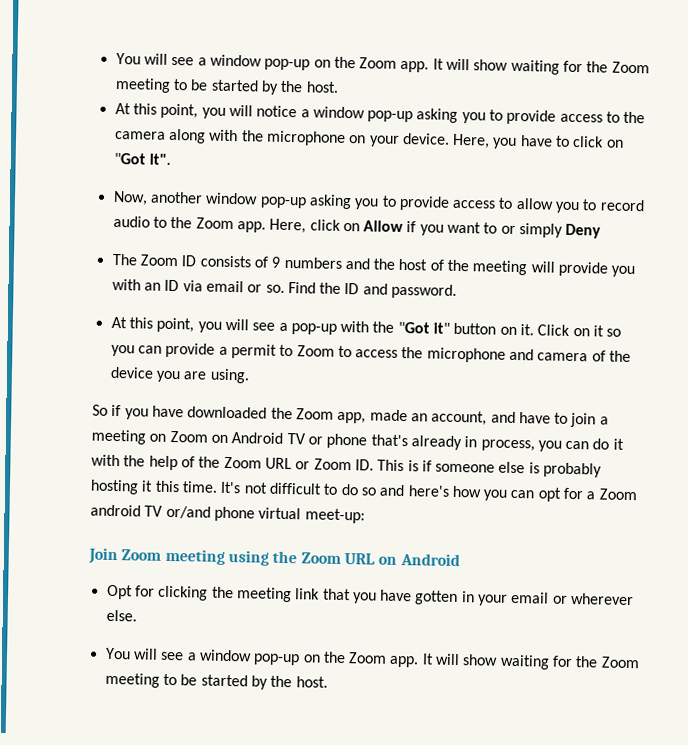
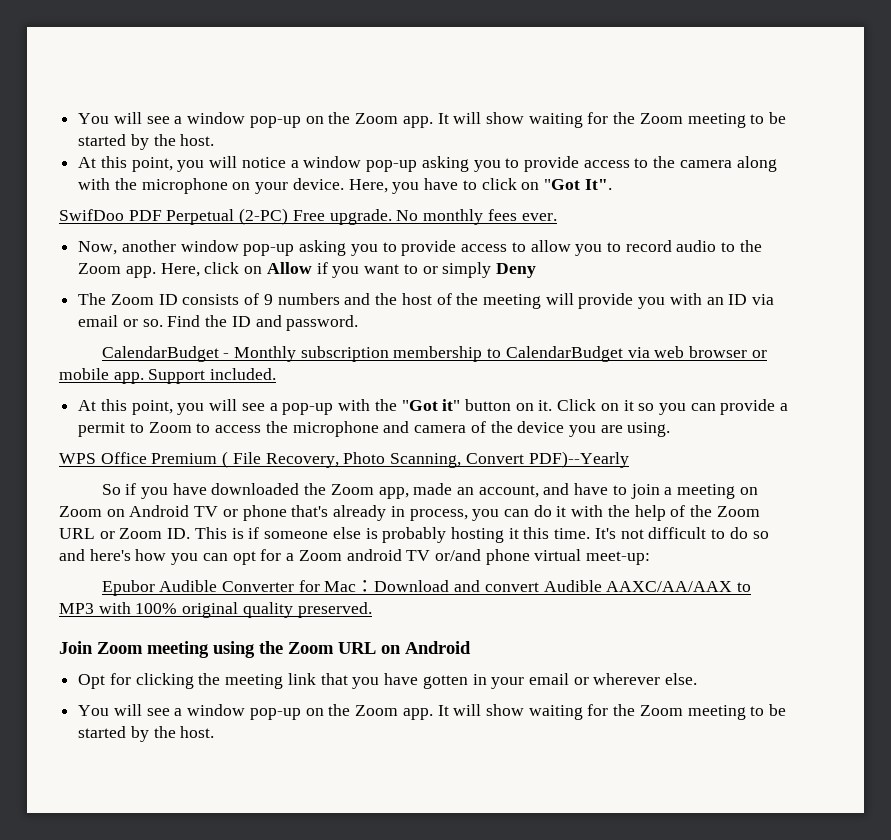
+ SwifDoo PDF Perpetual (2-PC) Free upgrade. No monthly fees ever.
+ CalendarBudget - Monthly subscription membership to CalendarBudget via web browser or mobile app. Support included.
+ WPS Office Premium ( File Recovery, Photo Scanning, Convert PDF)--Yearly
+ Epubor Audible Converter for Mac：Download and convert Audible AAXC/AA/AAX to MP3 with 100% original quality preserved.

